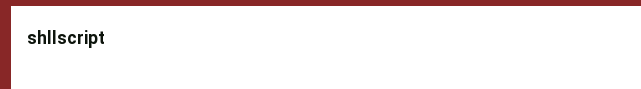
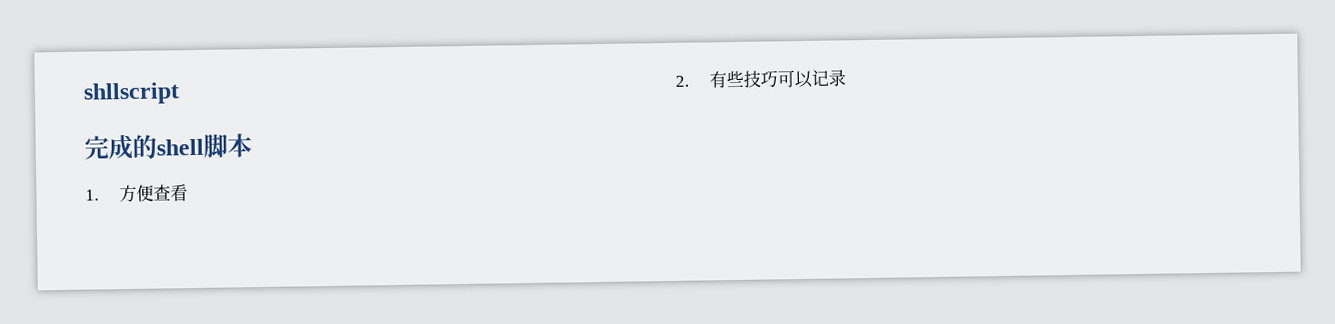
+ 完成的shell脚本
+ 1.方便查看
+ 2.有些技巧可以记录

